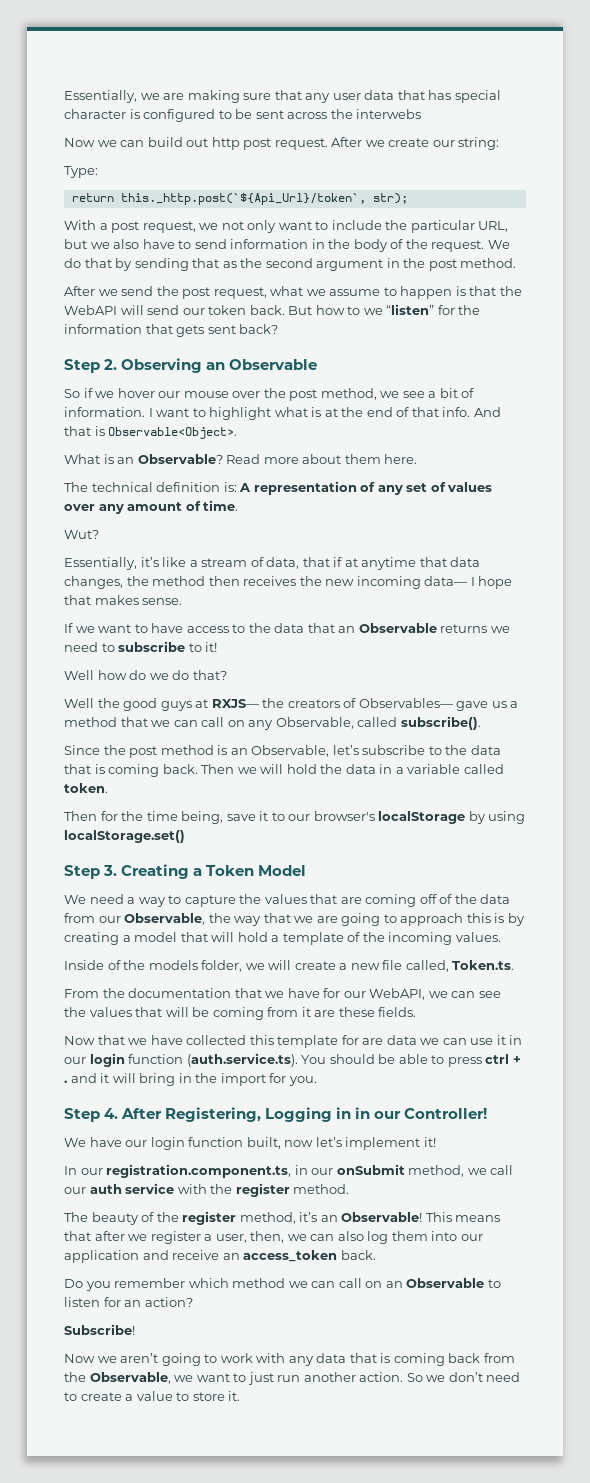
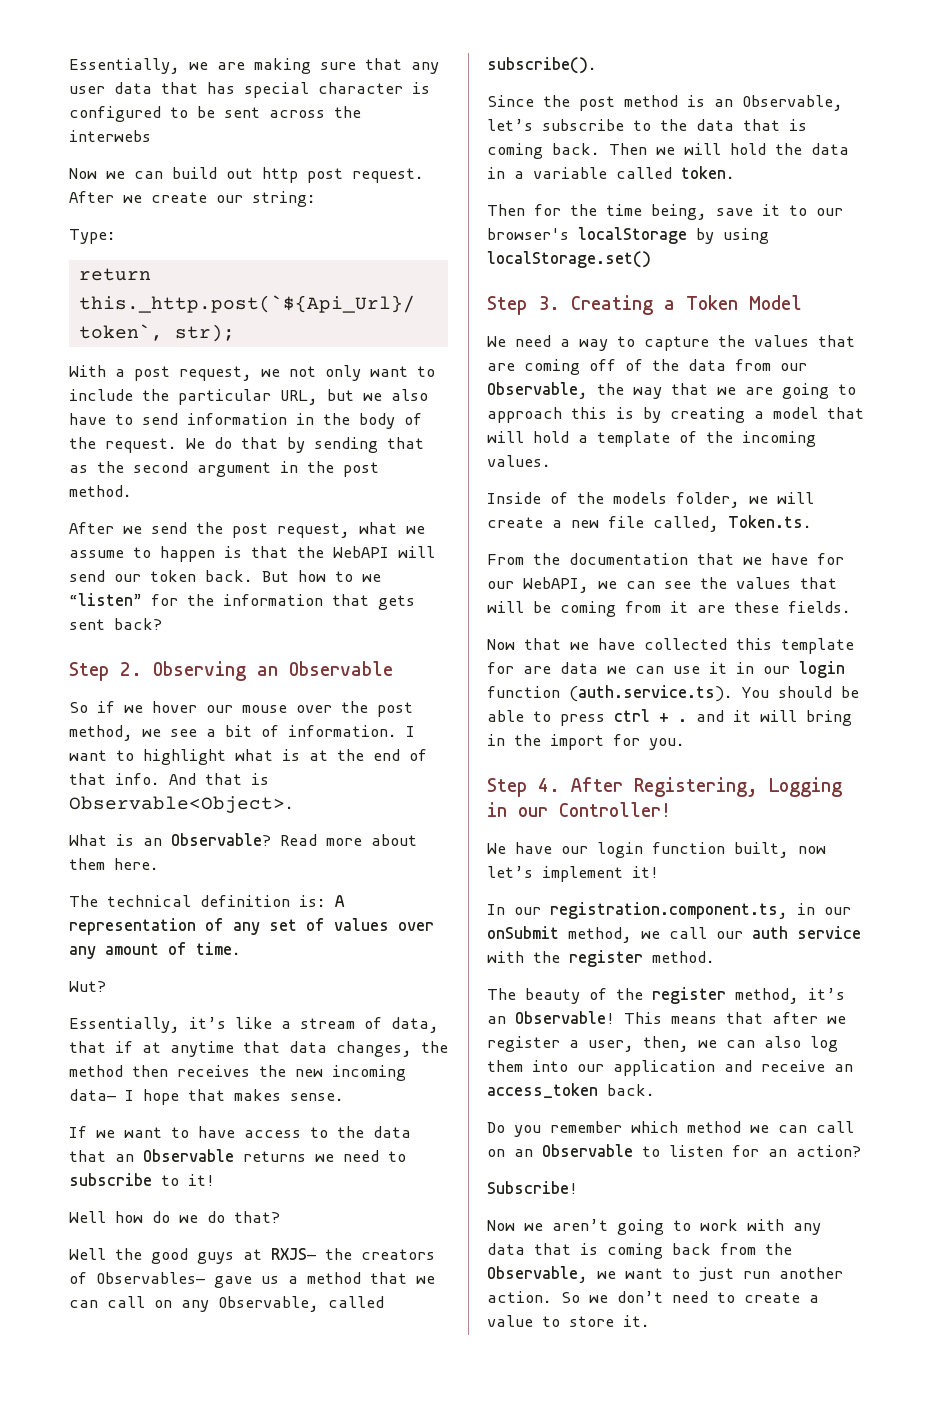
- Step 4. After Registering, Logging in in our Controller!
+ Step 4. After Registering, Logging in our Controller!

